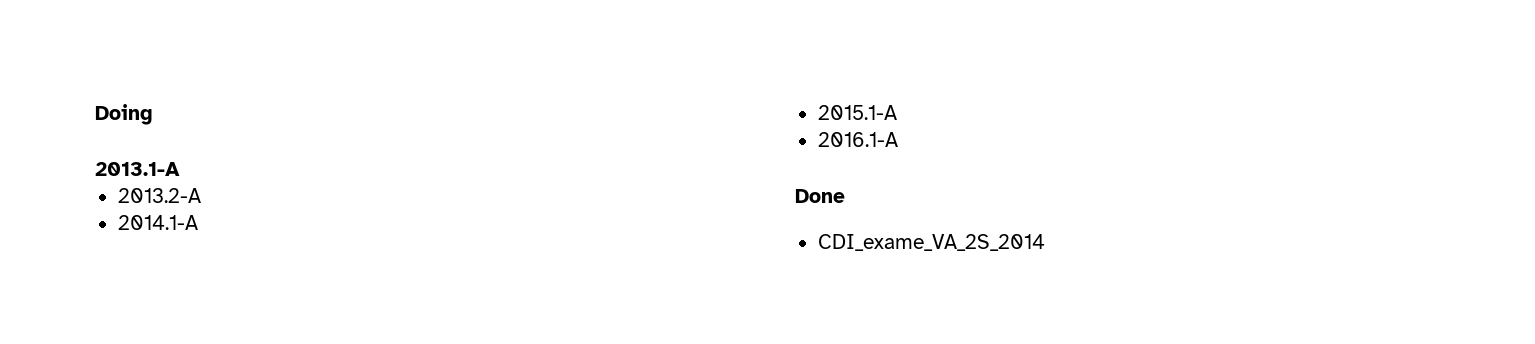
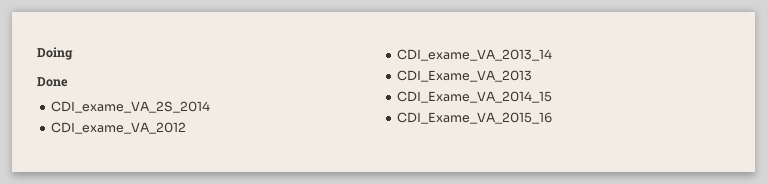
- 2013.1-A
- 2013.2-A
- 2014.1-A
- 2015.1-A
- 2016.1-A
  Done
  CDI_exame_VA_2S_2014
+ CDI_exame_VA_2012
+ CDI_exame_VA_2013_14
+ CDI_Exame_VA_2013
+ CDI_Exame_VA_2014_15
+ CDI_Exame_VA_2015_16

